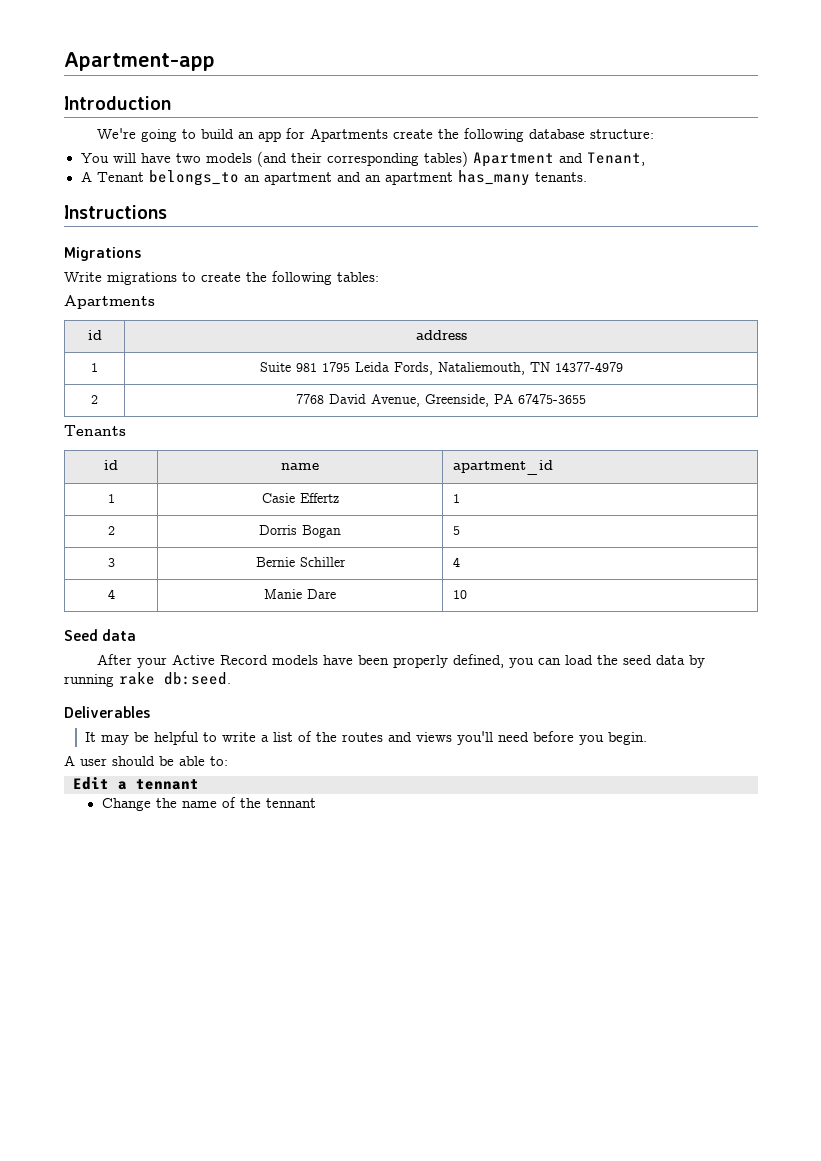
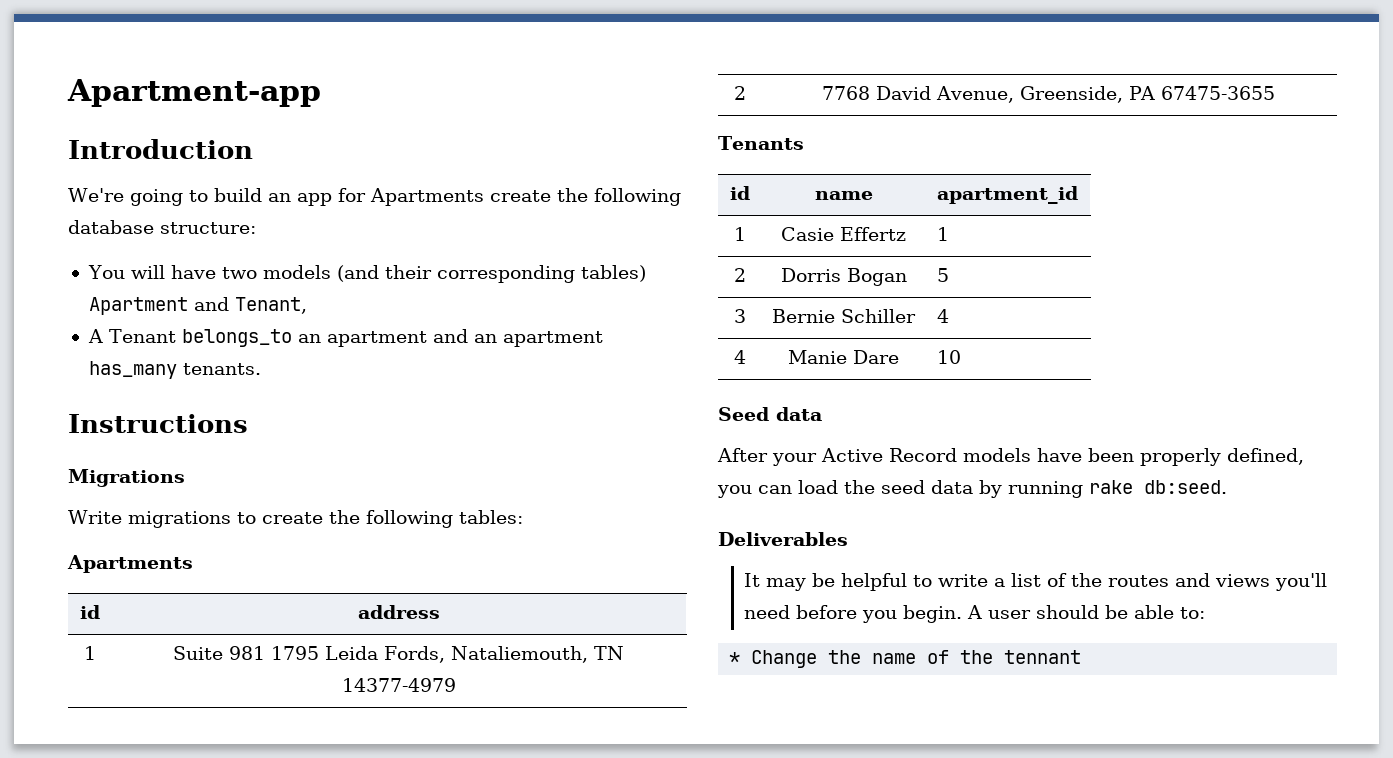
- It may be helpful to write a list of the routes and views you'll need before you begin.
- A user should be able to:
+ It may be helpful to write a list of the routes and views you'll need before you begin. A user should be able to:
- Edit a tennant
- Change the name of the tennant
+ * Change the name of the tennant

